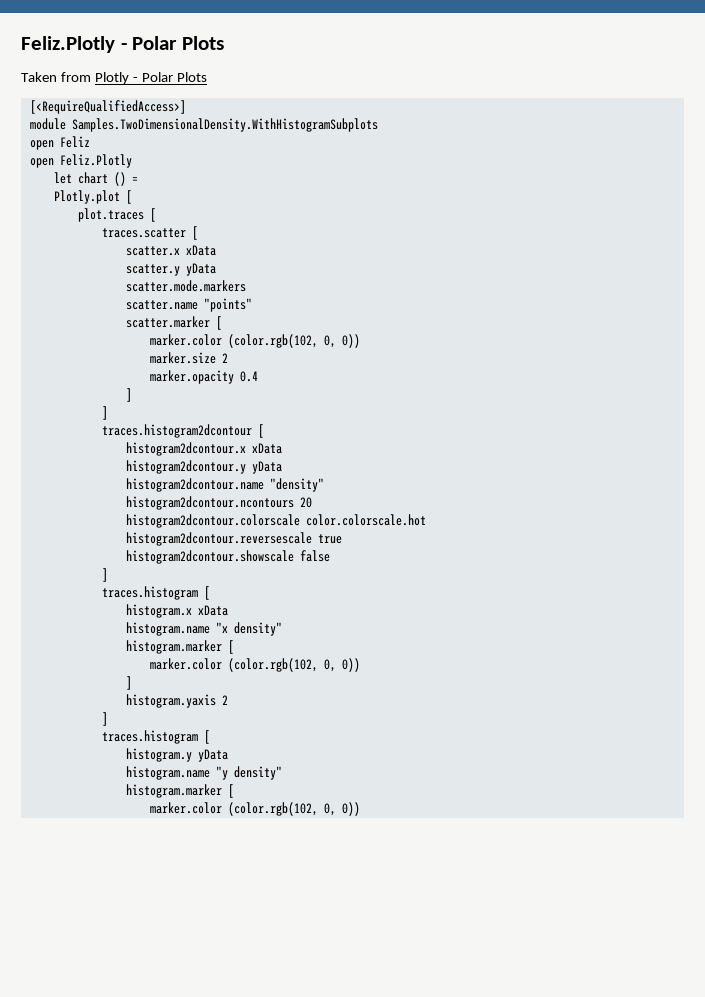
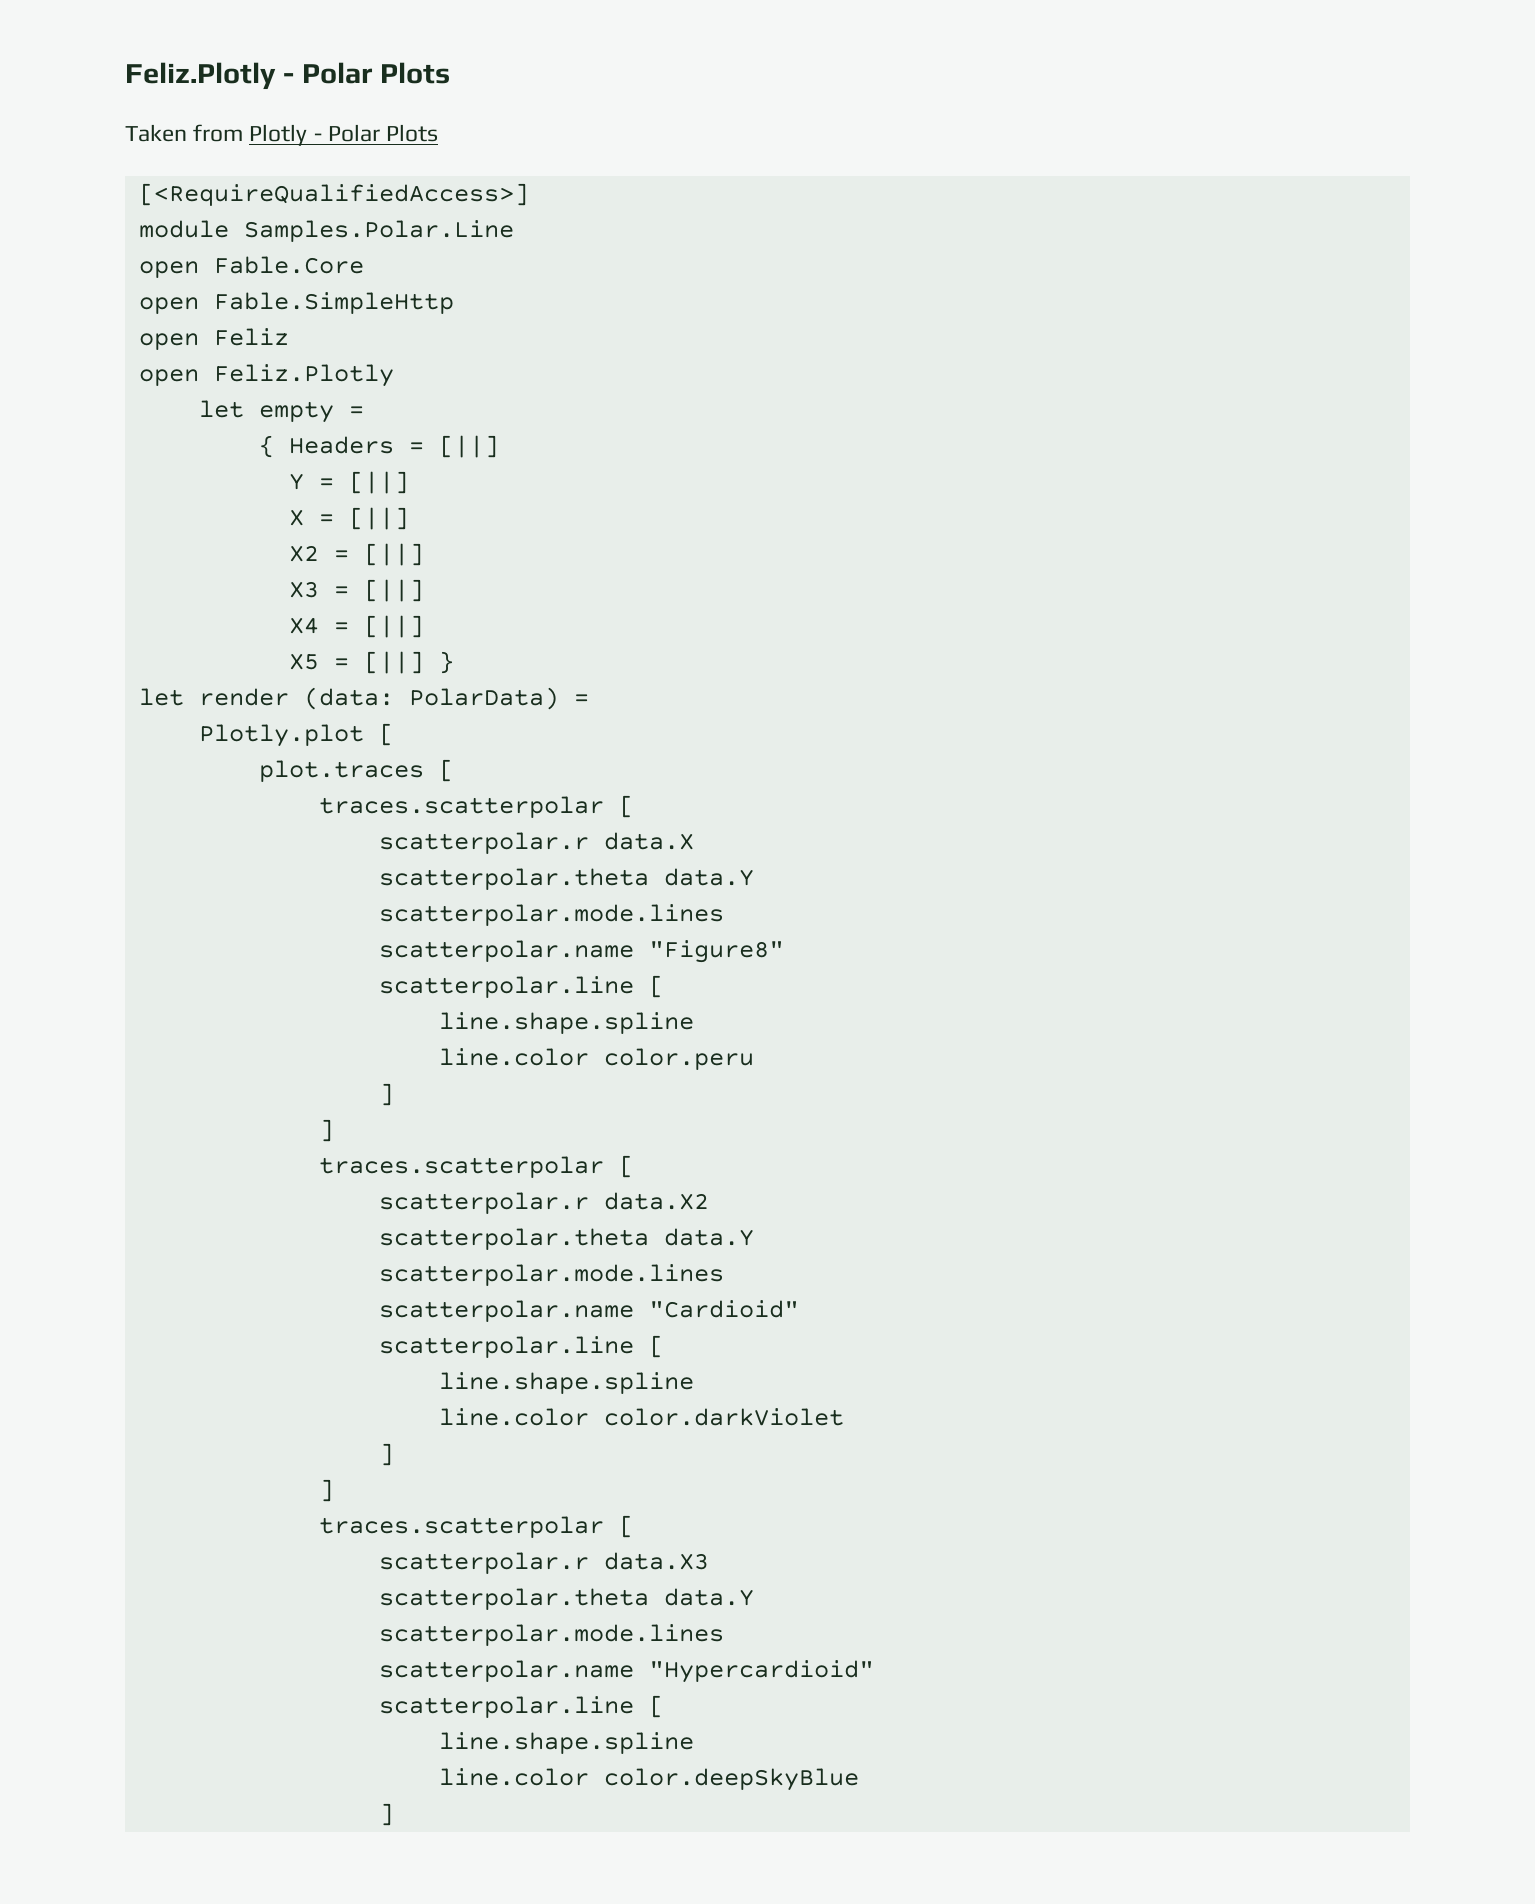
- module Samples.TwoDimensionalDensity.WithHistogramSubplots
+ module Samples.Polar.Line
+ open Fable.Core
+ open Fable.SimpleHttp
- let chart () =
+ let empty =
+ { Headers = [||]
+ Y = [||]
+ X = [||]
+ X2 = [||]
+ X3 = [||]
+ X4 = [||]
+ X5 = [||] }
+ let render (data: PolarData) =
  plot.traces [
- traces.scatter [
- scatter.x xData
- scatter.y yData
- scatter.mode.markers
- scatter.name "points"
- scatter.marker [
- marker.color (color.rgb(102, 0, 0))
- marker.size 2
- marker.opacity 0.4
+ traces.scatterpolar [
+ scatterpolar.r data.X
+ scatterpolar.theta data.Y
+ scatterpolar.mode.lines
+ scatterpolar.name "Figure8"
+ scatterpolar.line [
+ line.shape.spline
+ line.color color.peru
  ]
  ]
- traces.histogram2dcontour [
- histogram2dcontour.x xData
- histogram2dcontour.y yData
- histogram2dcontour.name "density"
- histogram2dcontour.ncontours 20
- histogram2dcontour.colorscale color.colorscale.hot
- histogram2dcontour.reversescale true
- histogram2dcontour.showscale false
+ traces.scatterpolar [
+ scatterpolar.r data.X2
+ scatterpolar.theta data.Y
+ scatterpolar.mode.lines
+ scatterpolar.name "Cardioid"
+ scatterpolar.line [
+ line.shape.spline
+ line.color color.darkViolet
  ]
- traces.histogram [
- histogram.x xData
- histogram.name "x density"
- histogram.marker [
- marker.color (color.rgb(102, 0, 0))
  ]
- histogram.yaxis 2
+ traces.scatterpolar [
+ scatterpolar.r data.X3
+ scatterpolar.theta data.Y
+ scatterpolar.mode.lines
+ scatterpolar.name "Hypercardioid"
+ scatterpolar.line [
+ line.shape.spline
+ line.color color.deepSkyBlue
  ]
- traces.histogram [
- histogram.y yData
- histogram.name "y density"
- histogram.marker [
- marker.color (color.rgb(102, 0, 0))

